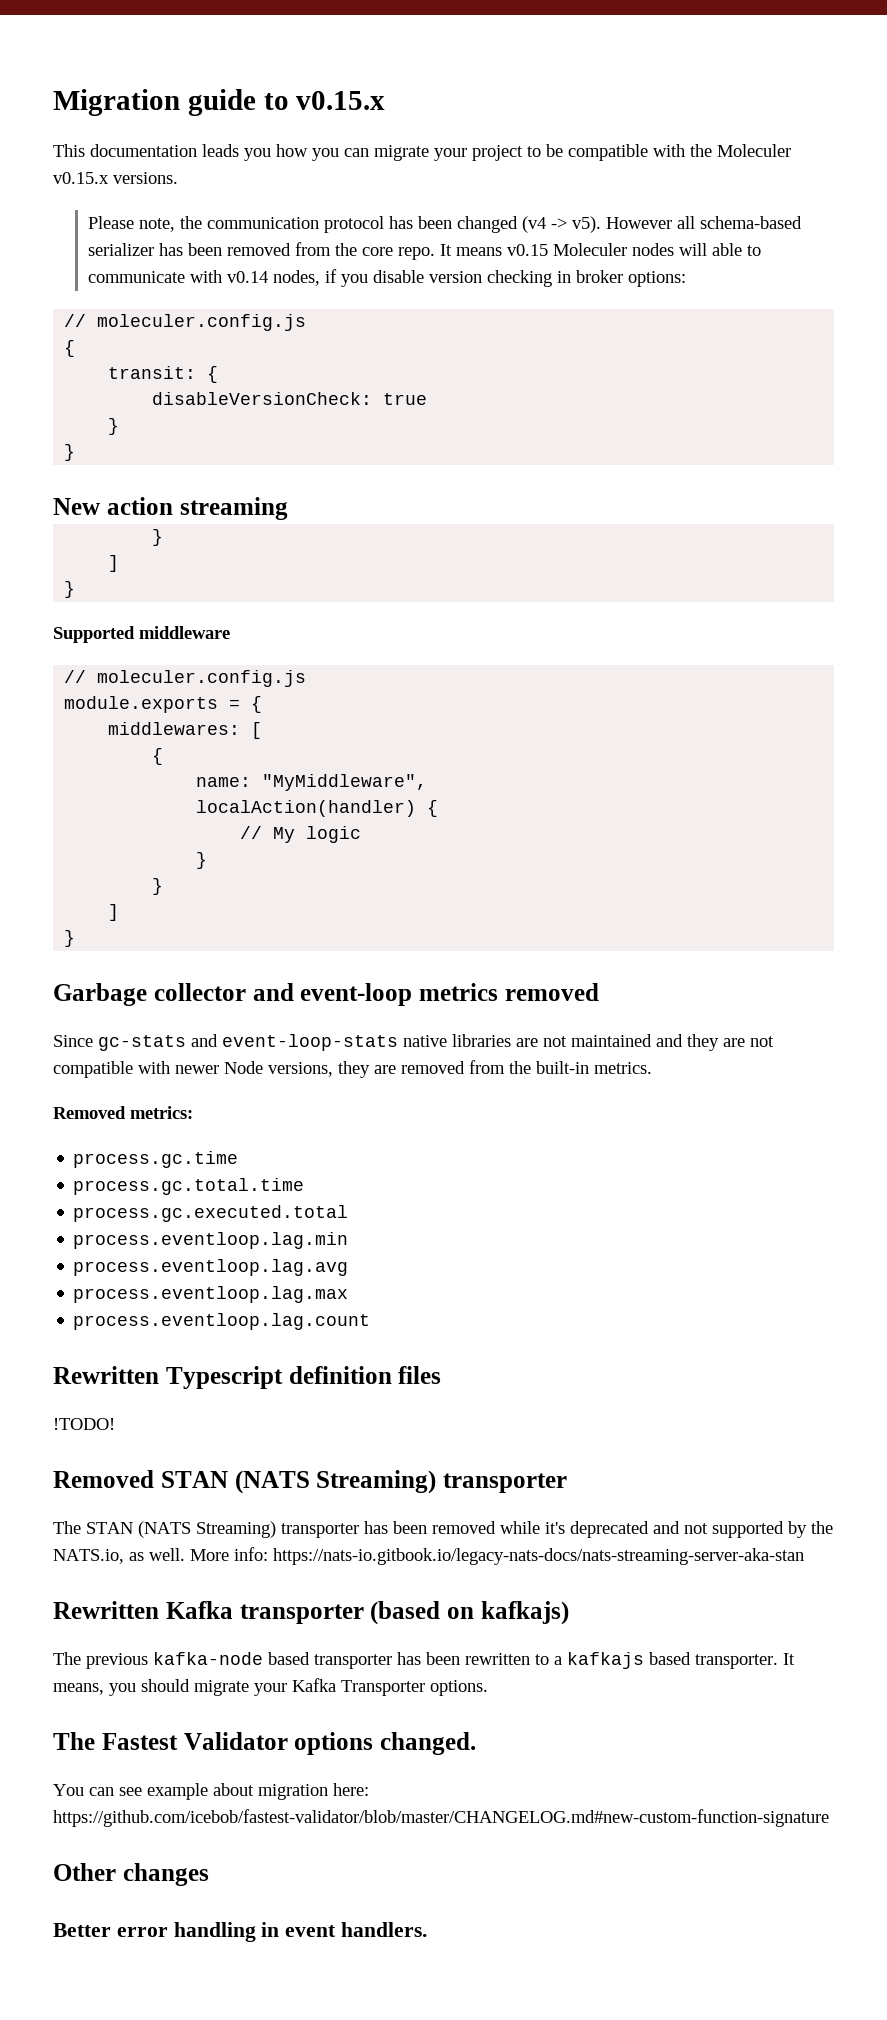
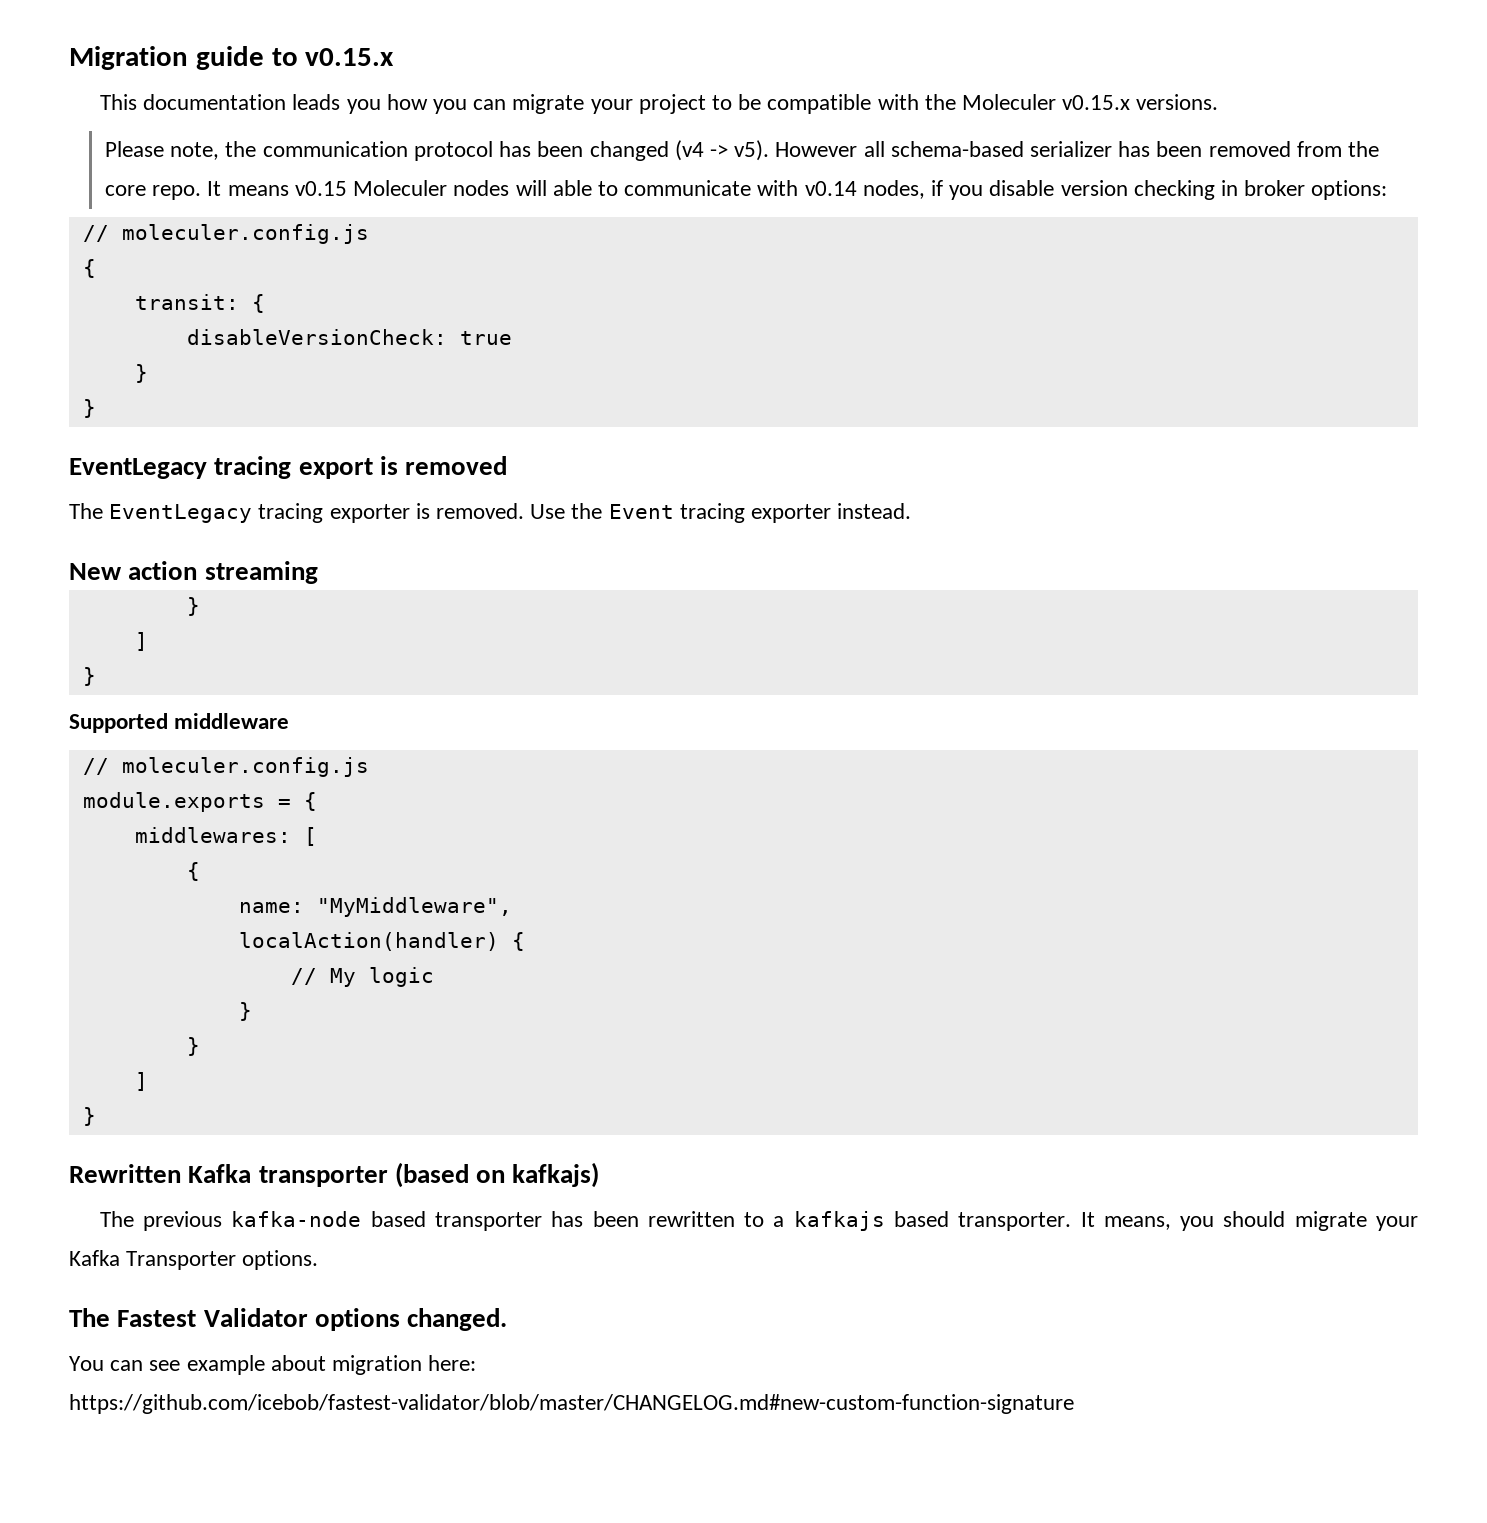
+ EventLegacy tracing export is removed
+ The EventLegacy tracing exporter is removed. Use the Event tracing exporter instead.
- Garbage collector and event-loop metrics removed
- Since gc-stats and event-loop-stats native libraries are not maintained and they are not compatible with newer Node versions, they are removed from the built-in metrics.
- Removed metrics:
- process.gc.time
- process.gc.total.time
- process.gc.executed.total
- process.eventloop.lag.min
- process.eventloop.lag.avg
- process.eventloop.lag.max
- process.eventloop.lag.count
- Rewritten Typescript definition files
- !TODO!
- Removed STAN (NATS Streaming) transporter
- The STAN (NATS Streaming) transporter has been removed while it's deprecated and not supported by the NATS.io, as well. More info: https://nats-io.gitbook.io/legacy-nats-docs/nats-streaming-server-aka-stan
- Other changes
- Better error handling in event handlers.

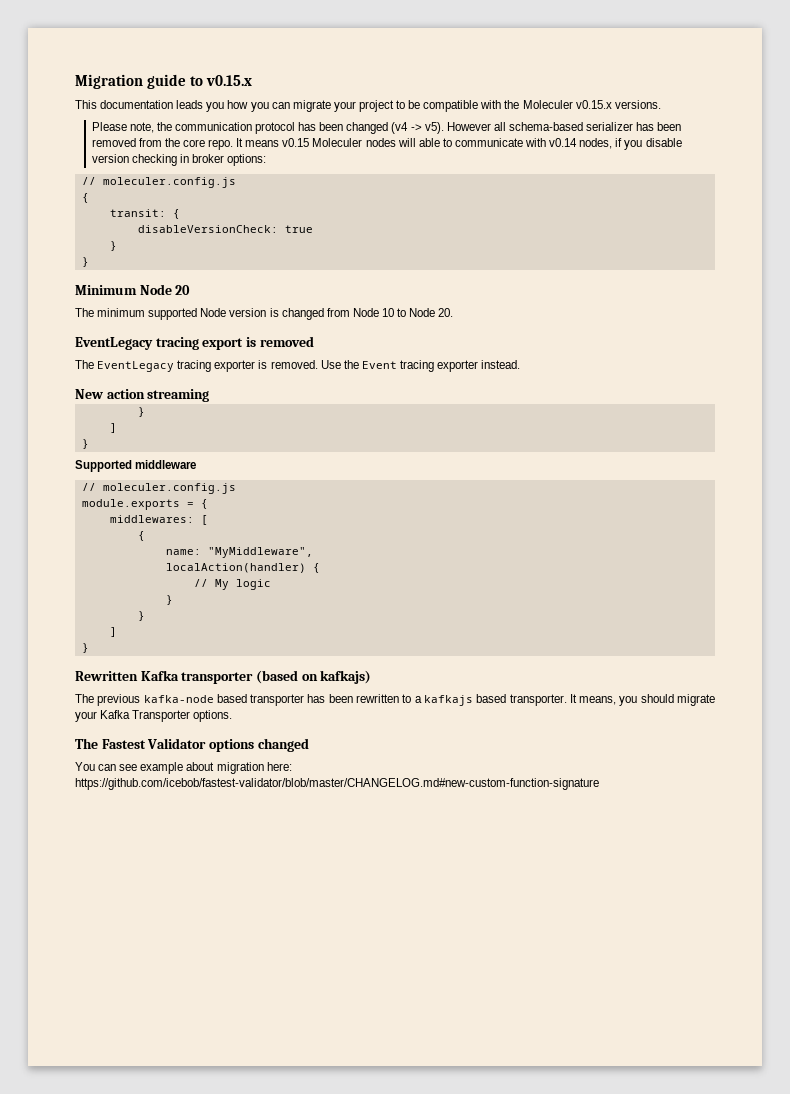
+ Minimum Node 20
+ The minimum supported Node version is changed from Node 10 to Node 20.
- The Fastest Validator options changed.
+ The Fastest Validator options changed

